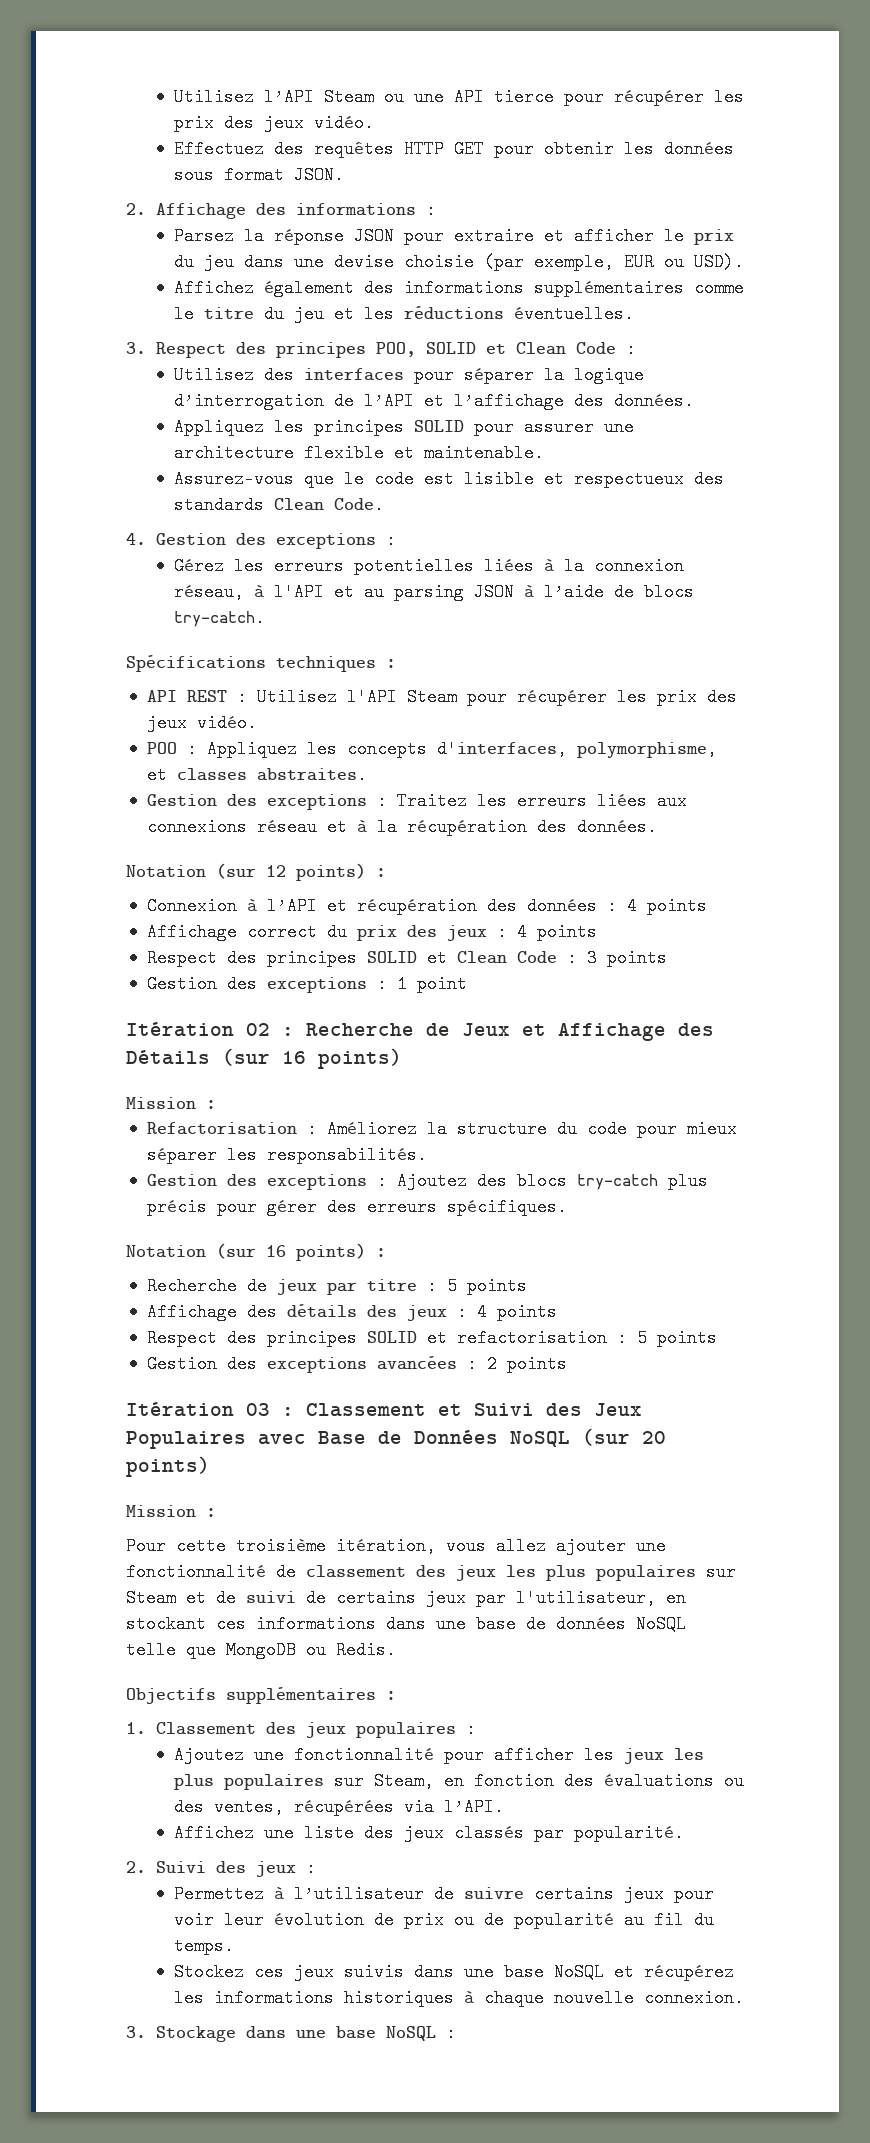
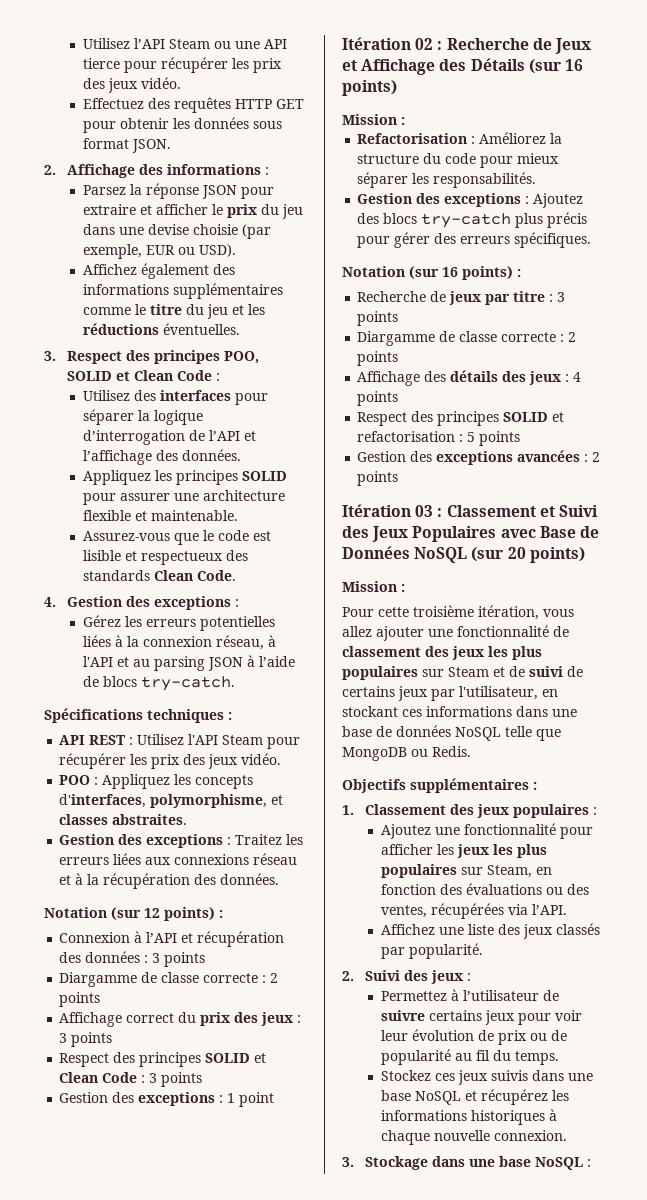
- Connexion à l’API et récupération des données : 4 points
+ Connexion à l’API et récupération des données : 3 points
+ Diargamme de classe correcte : 2 points
- Affichage correct du prix des jeux : 4 points
+ Affichage correct du prix des jeux : 3 points
- Recherche de jeux par titre : 5 points
+ Recherche de jeux par titre : 3 points
+ Diargamme de classe correcte : 2 points

